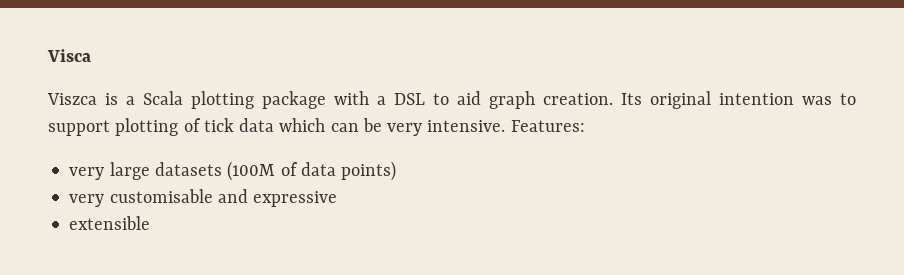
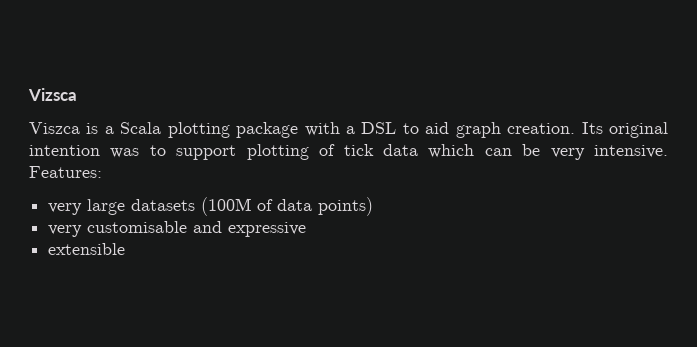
- Visca
+ Vizsca

